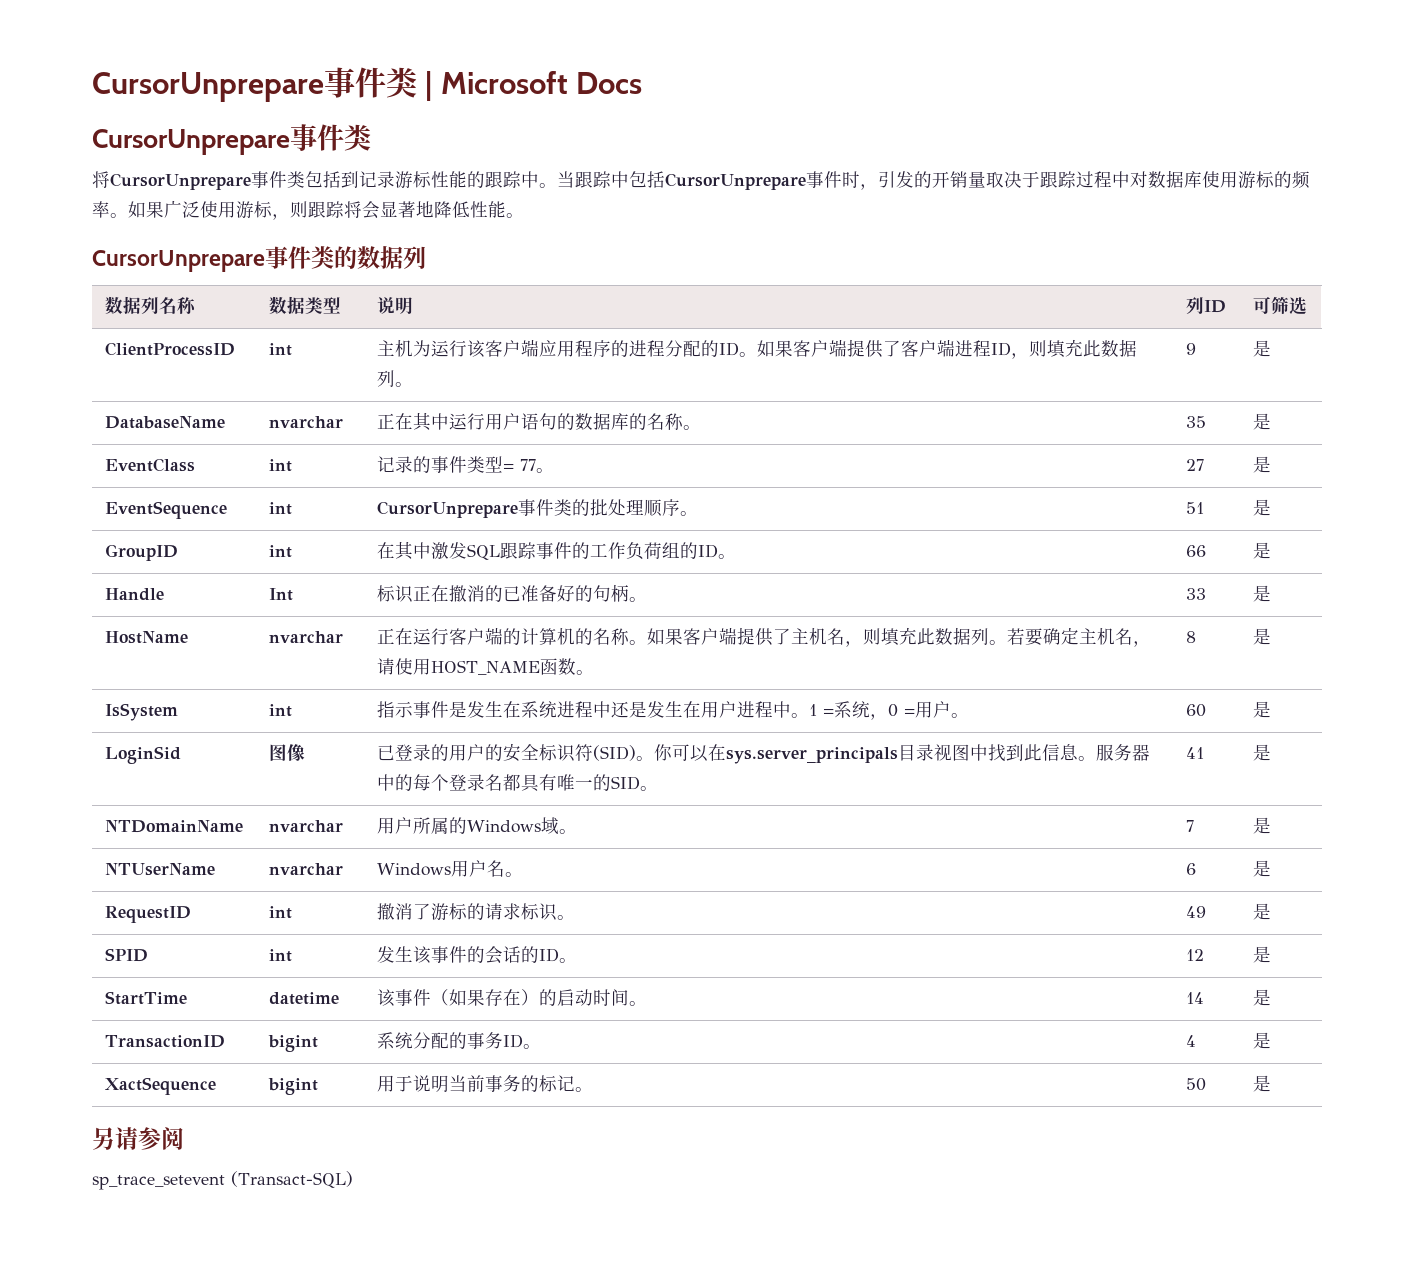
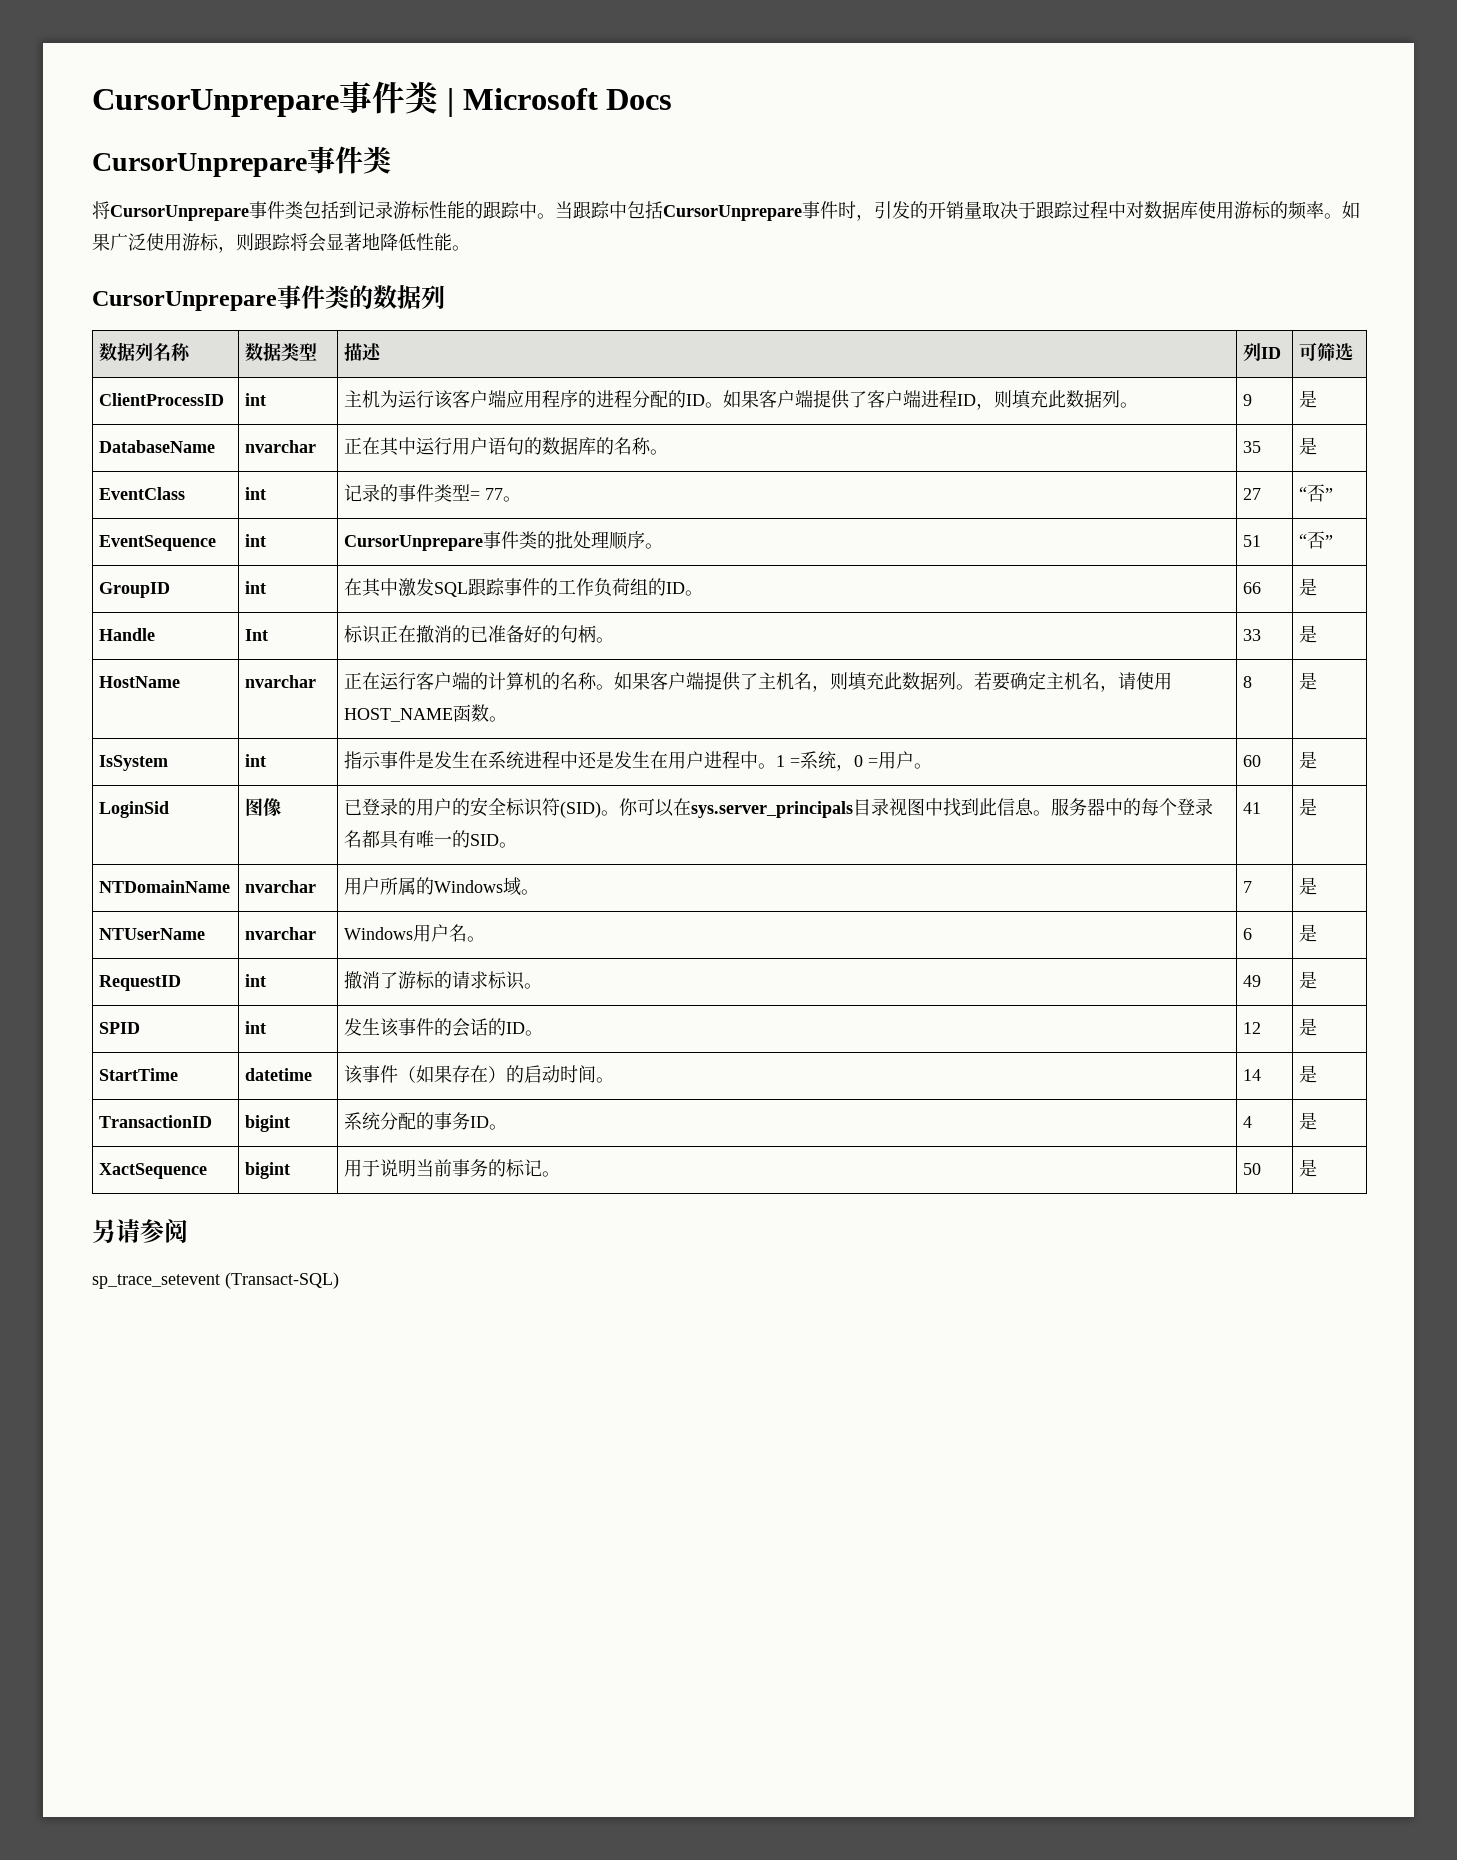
- 数据列名称 | 数据类型 | 说明 | 列ID | 可筛选
+ 数据列名称 | 数据类型 | 描述 | 列ID | 可筛选
- EventClass | int | 记录的事件类型= 77。 | 27 | 是
+ EventClass | int | 记录的事件类型= 77。 | 27 | “否”
- EventSequence | int | CursorUnprepare事件类的批处理顺序。 | 51 | 是
+ EventSequence | int | CursorUnprepare事件类的批处理顺序。 | 51 | “否”

